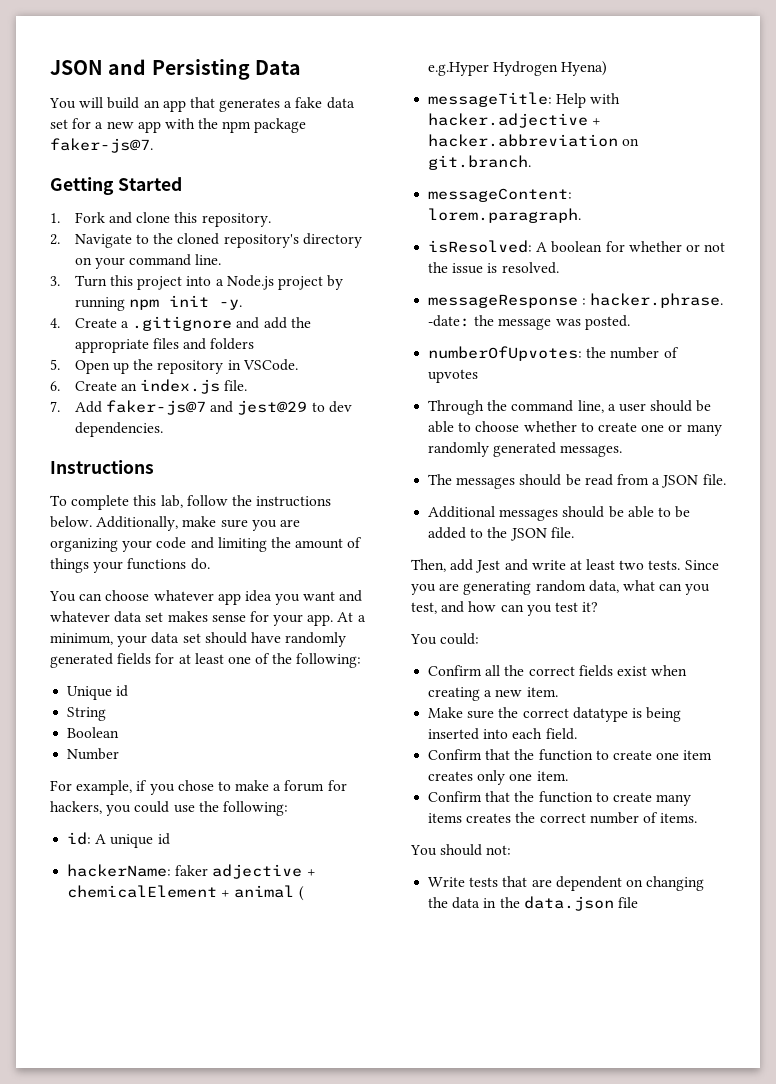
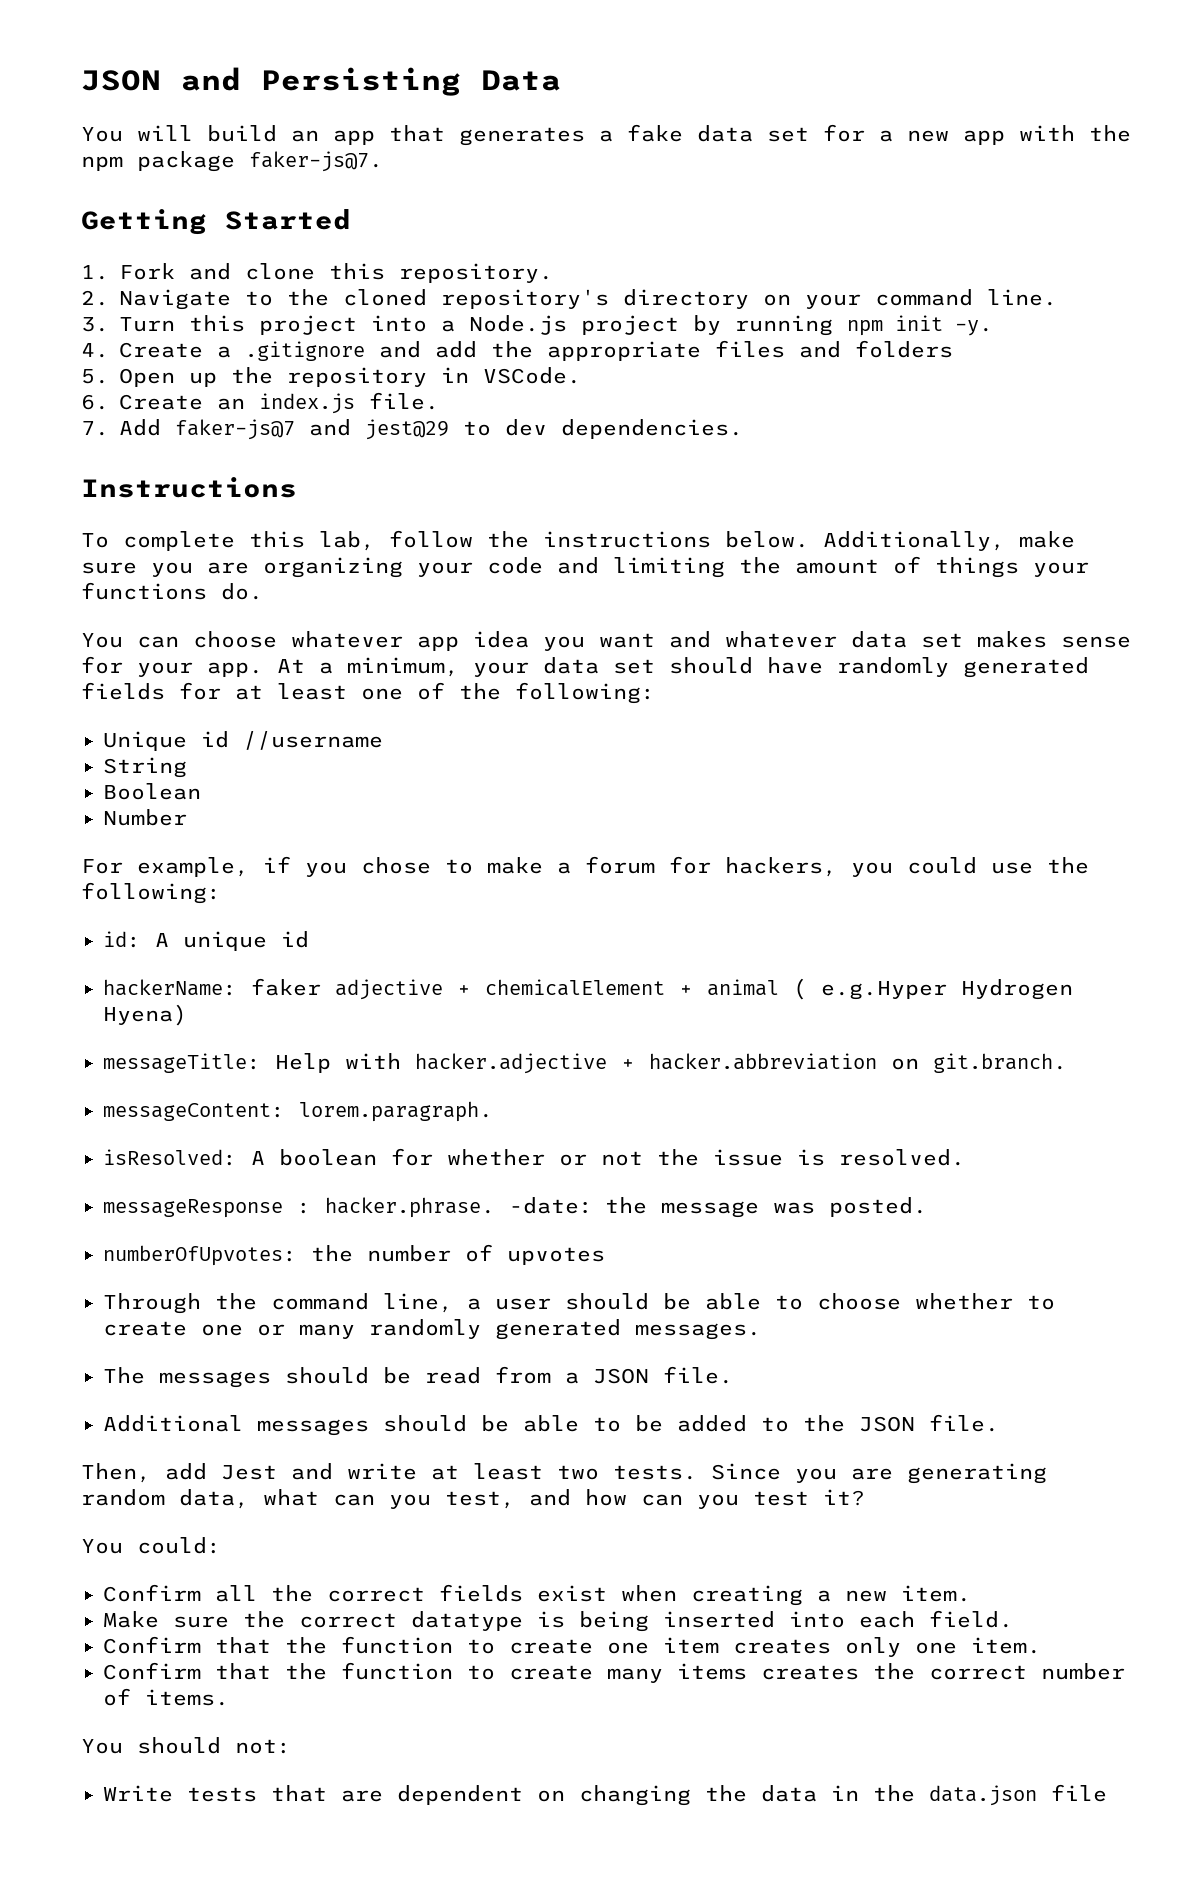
- Unique id
+ Unique id //username

